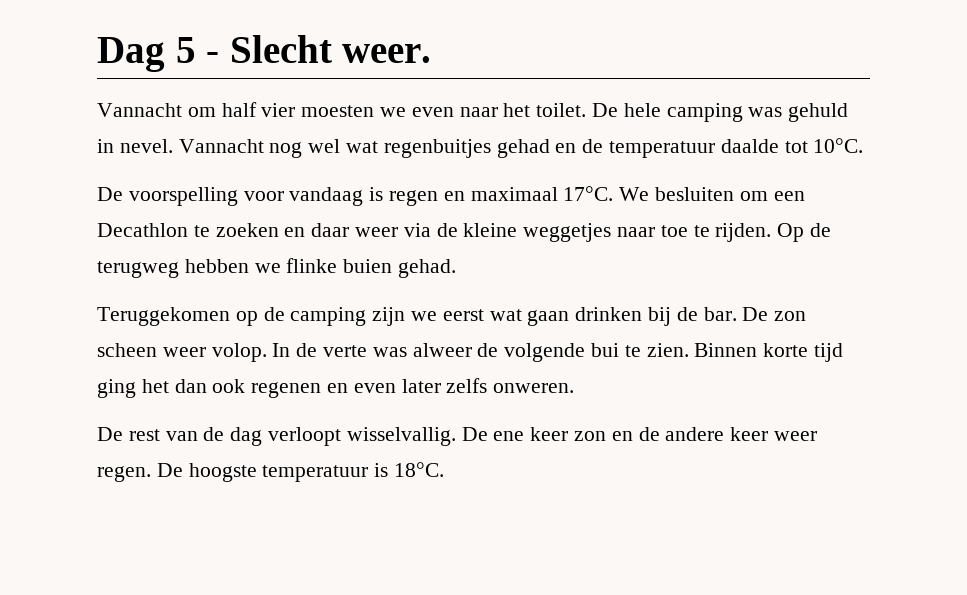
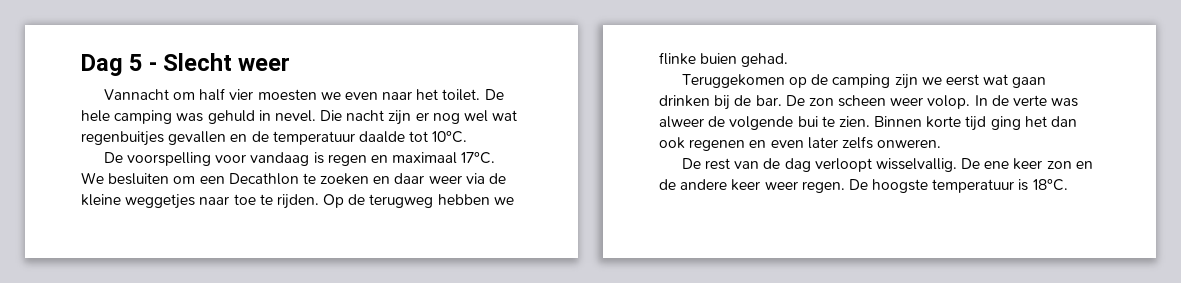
- Dag 5 - Slecht weer.
+ Dag 5 - Slecht weer
- Vannacht nog wel wat regenbuitjes gehad en de temperatuur daalde tot 10°C.
+ Die nacht zijn er nog wel wat regenbuitjes gevallen en de temperatuur daalde tot 10°C.

